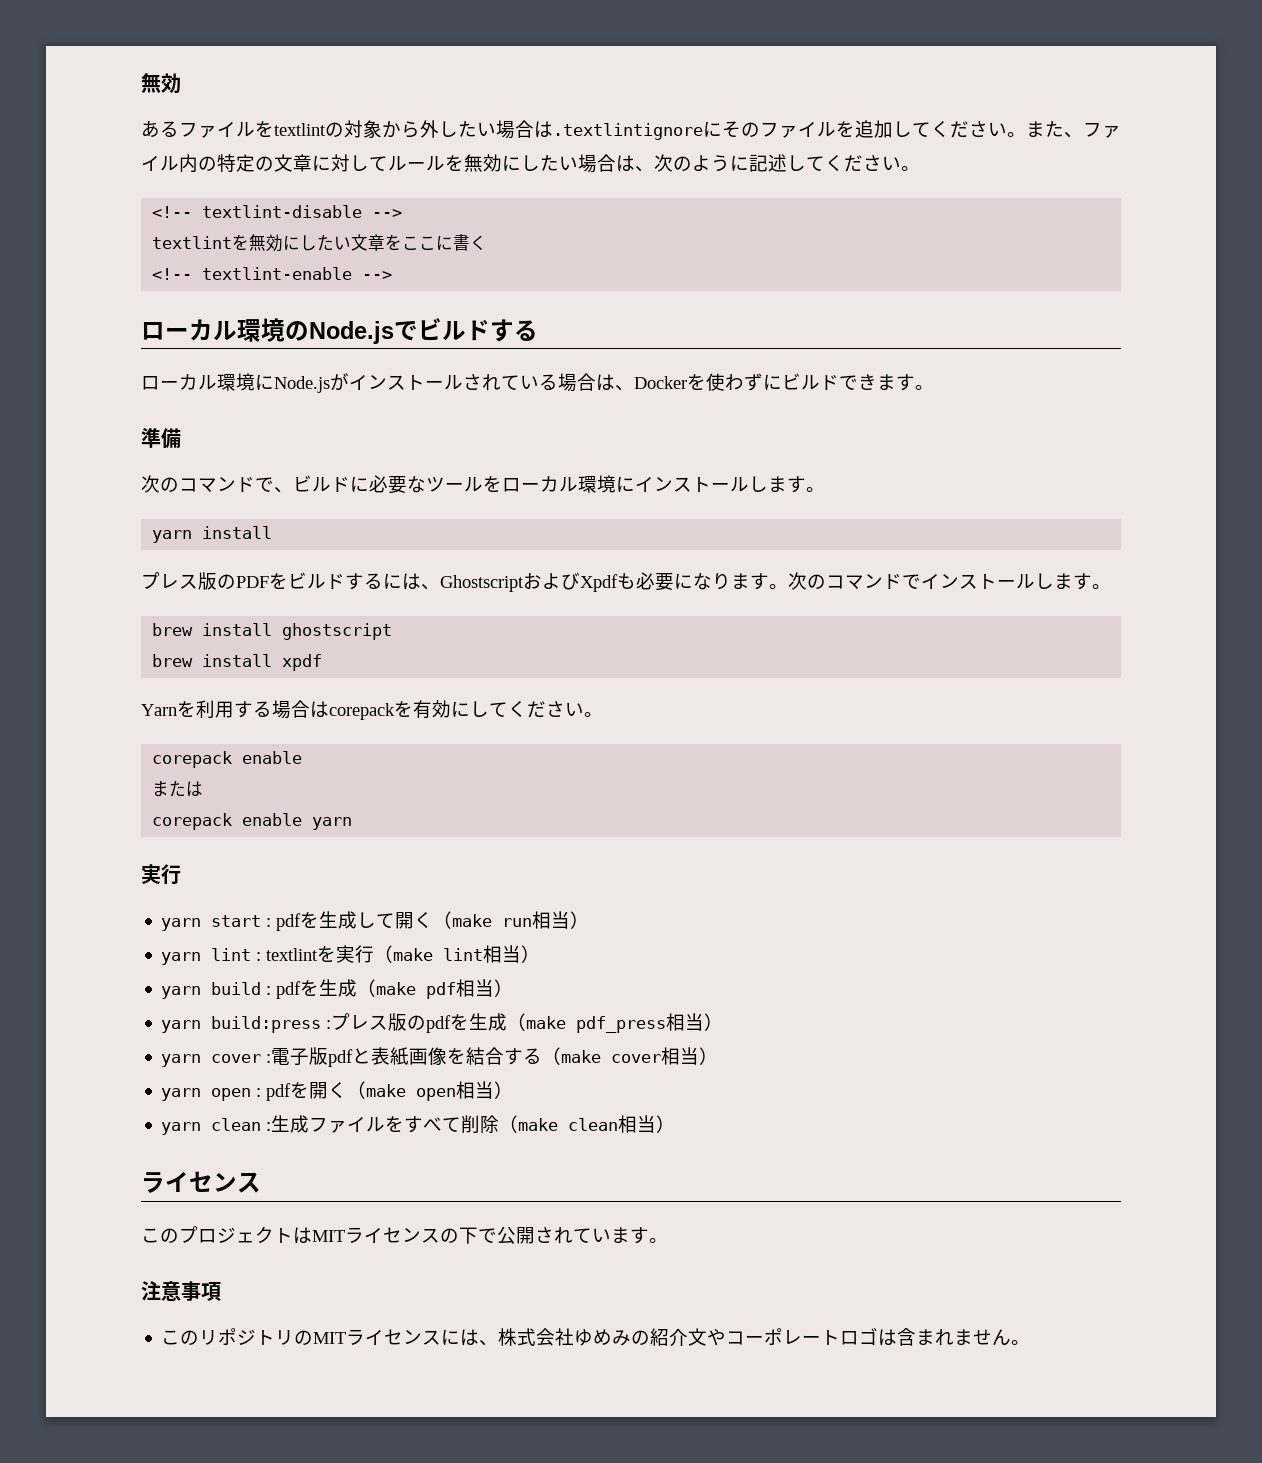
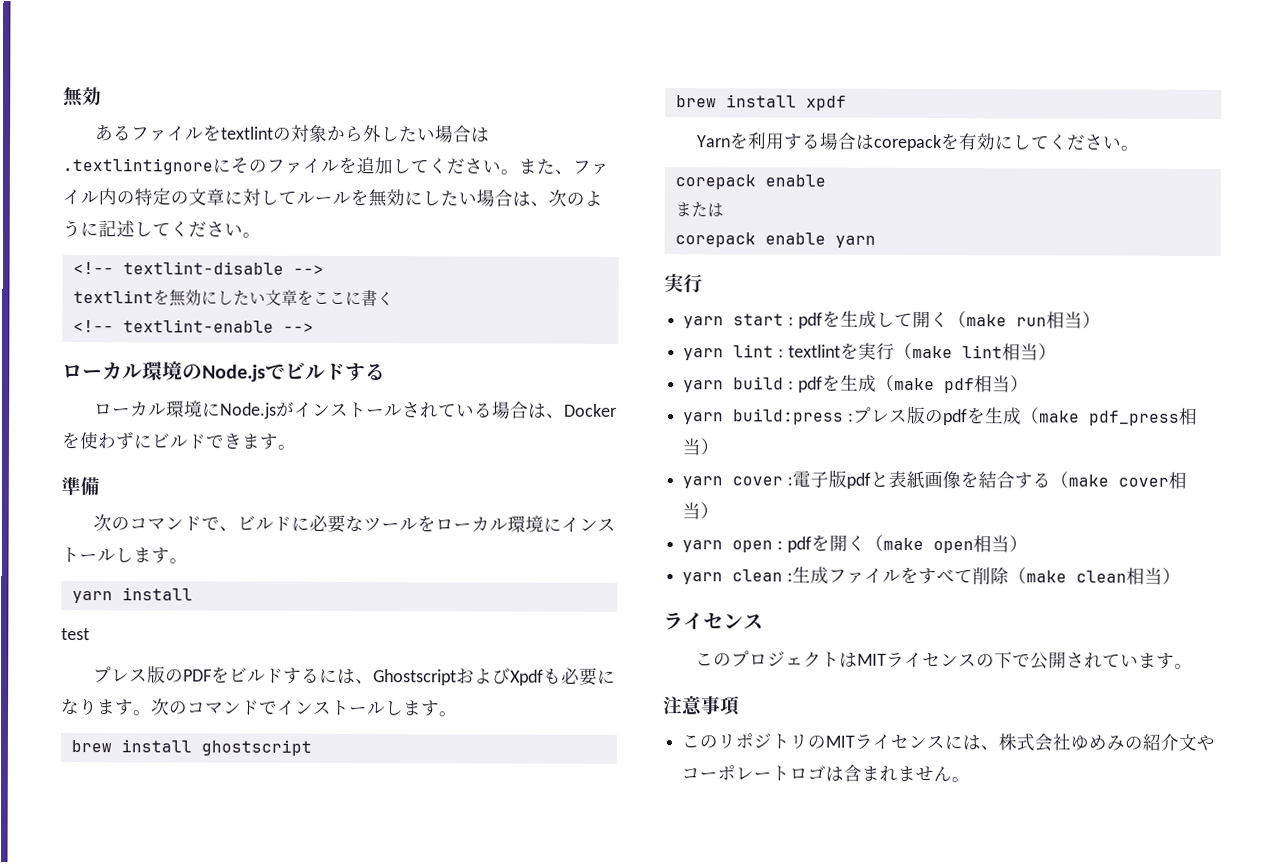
+ test

